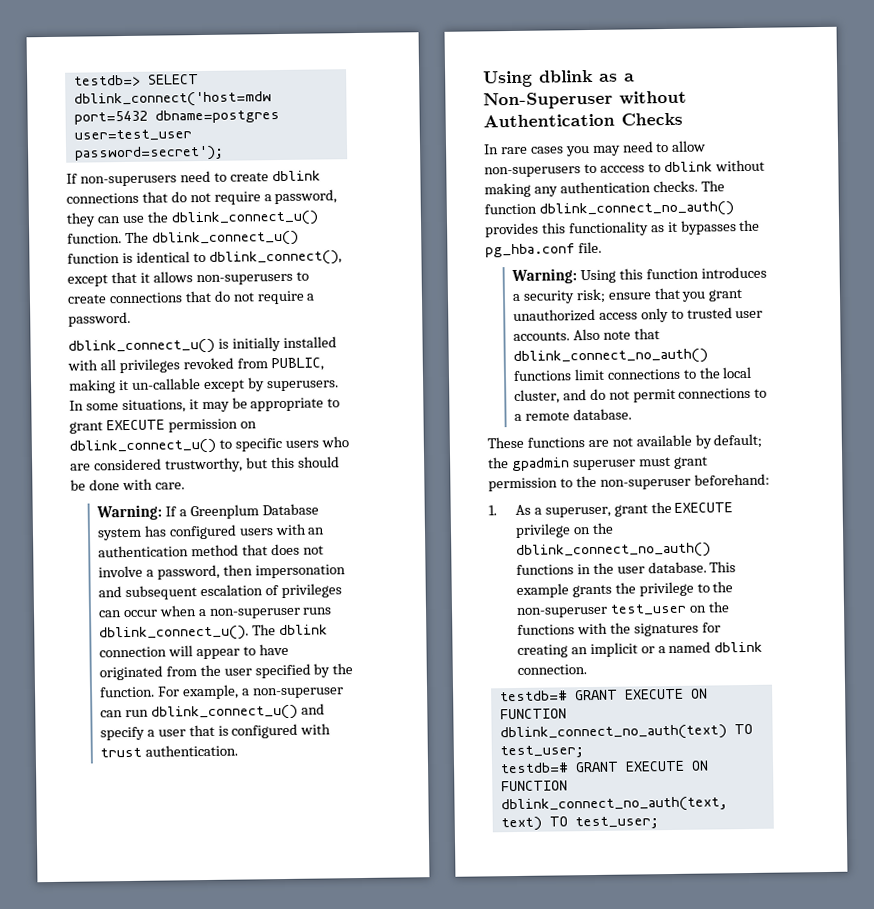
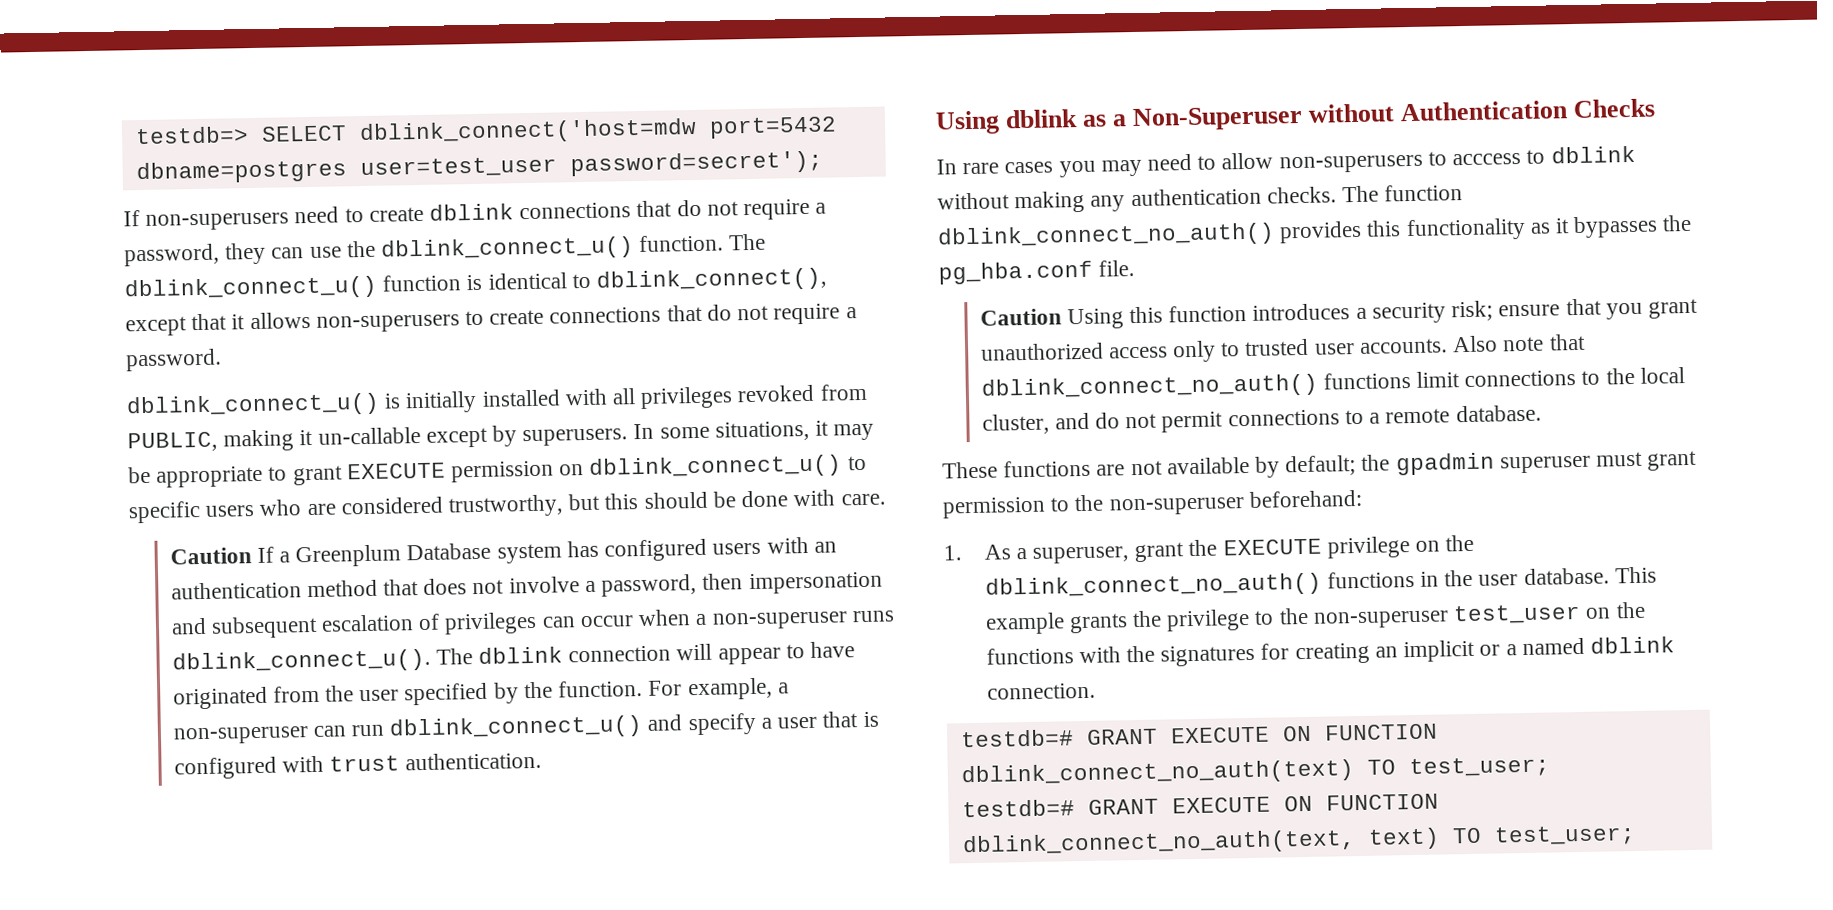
- Warning: If a Greenplum Database system has configured users with an authentication method that does not involve a password, then impersonation and subsequent escalation of privileges can occur when a non-superuser runs dblink_connect_u().
+ Caution If a Greenplum Database system has configured users with an authentication method that does not involve a password, then impersonation and subsequent escalation of privileges can occur when a non-superuser runs dblink_connect_u().
- Warning: Using this function introduces a security risk; ensure that you grant unauthorized access only to trusted user accounts.
+ Caution Using this function introduces a security risk; ensure that you grant unauthorized access only to trusted user accounts.

